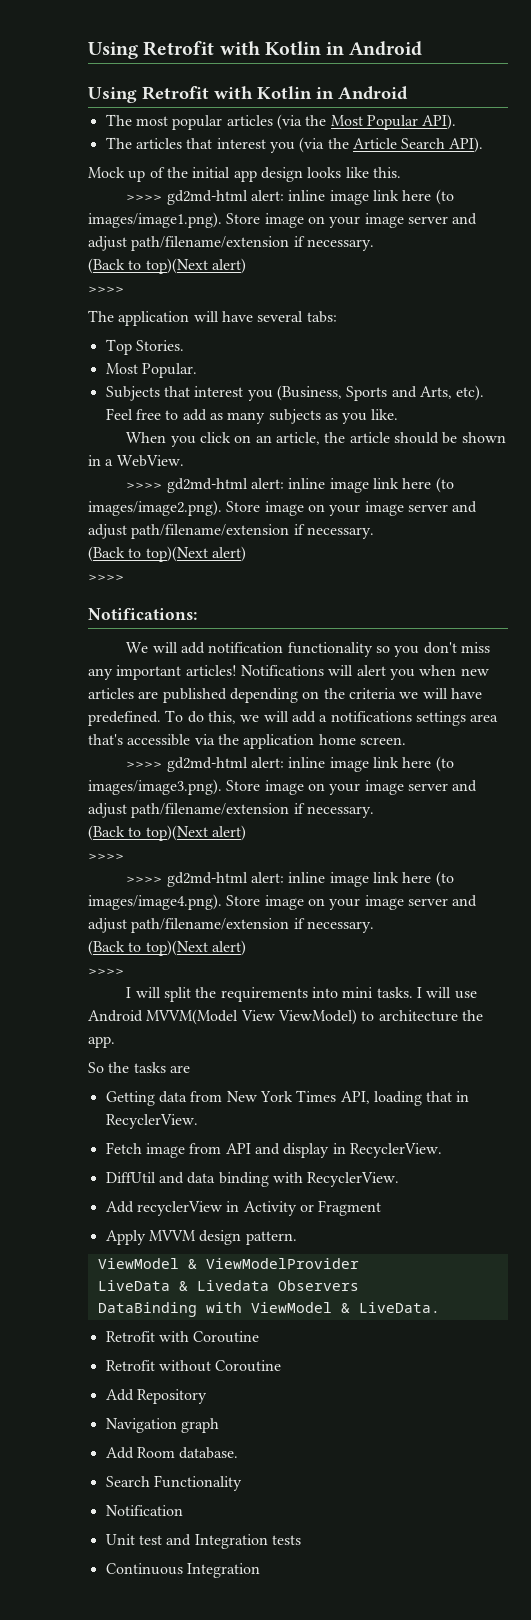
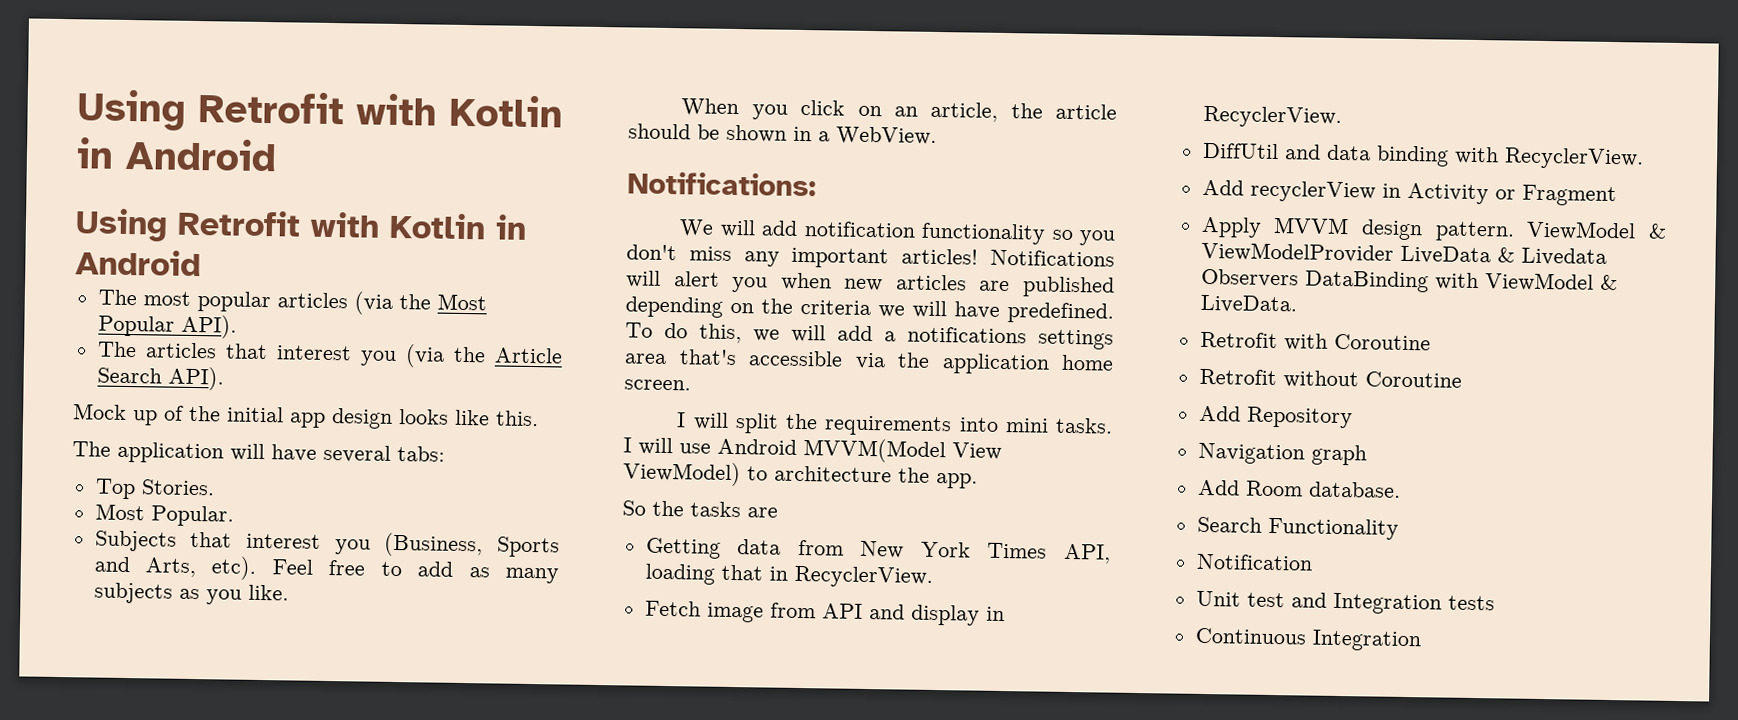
- >>>> gd2md-html alert: inline image link here (to images/image1.png). Store image on your image server and adjust path/filename/extension if necessary.
- (Back to top)(Next alert)
- >>>>
- >>>> gd2md-html alert: inline image link here (to images/image2.png). Store image on your image server and adjust path/filename/extension if necessary.
- (Back to top)(Next alert)
- >>>>
- >>>> gd2md-html alert: inline image link here (to images/image3.png). Store image on your image server and adjust path/filename/extension if necessary.
- (Back to top)(Next alert)
- >>>>
- >>>> gd2md-html alert: inline image link here (to images/image4.png). Store image on your image server and adjust path/filename/extension if necessary.
- (Back to top)(Next alert)
- >>>>
- Apply MVVM design pattern.
- ViewModel & ViewModelProvider
- LiveData & Livedata Observers
- DataBinding with ViewModel & LiveData.
+ Apply MVVM design pattern. ViewModel & ViewModelProvider LiveData & Livedata Observers DataBinding with ViewModel & LiveData.

